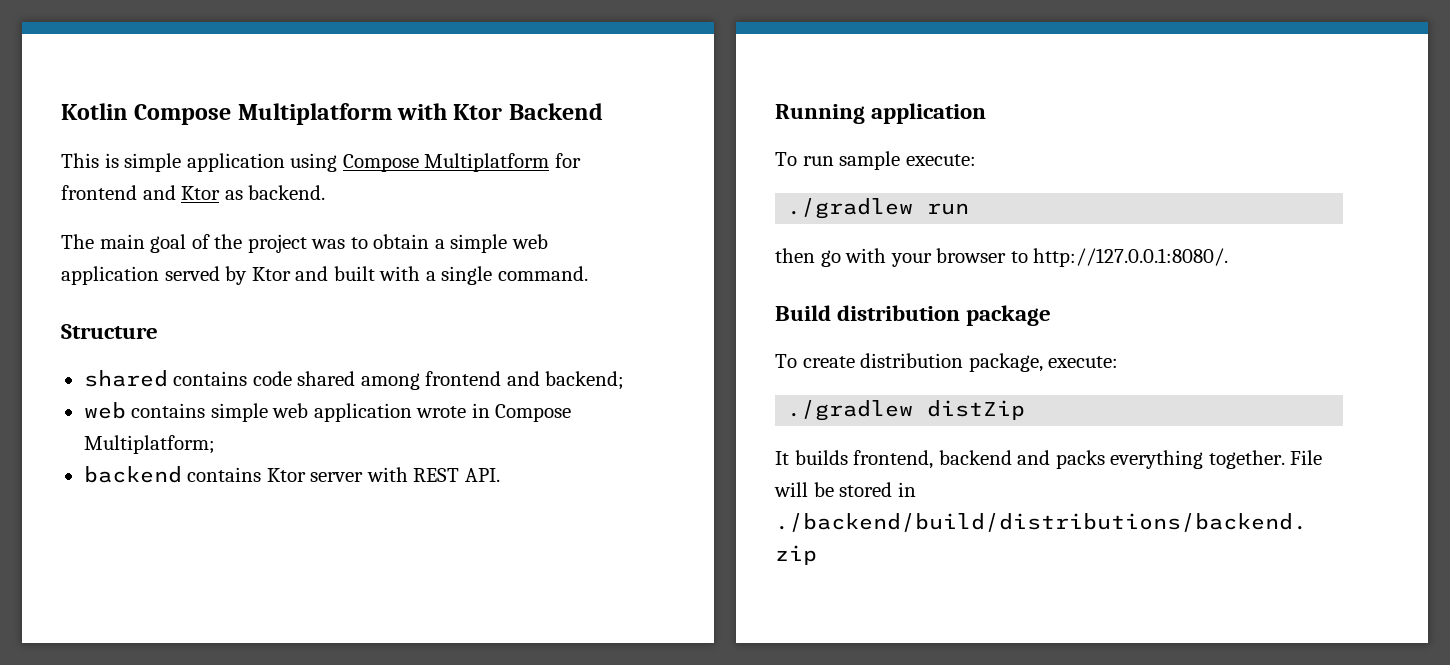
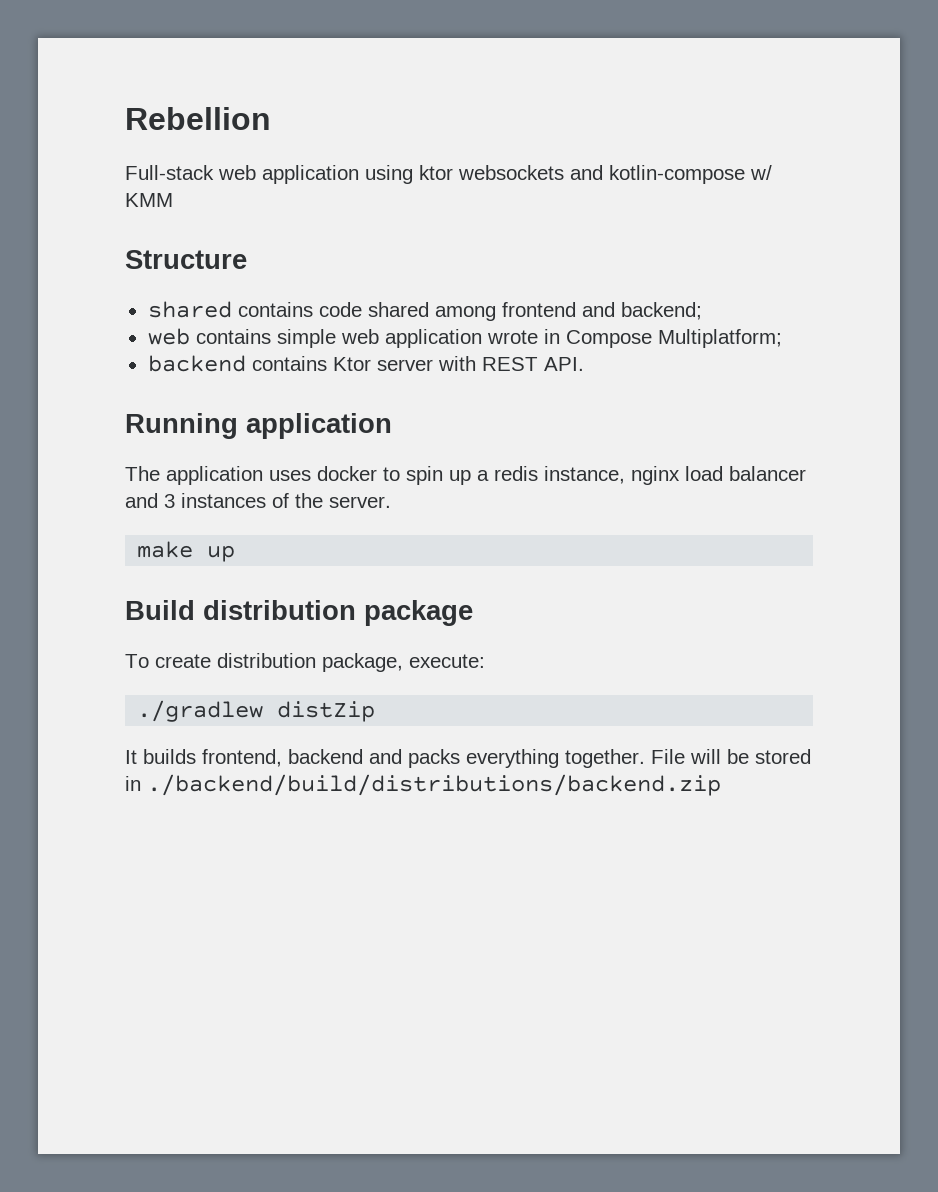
- Kotlin Compose Multiplatform with Ktor Backend
- This is simple application using Compose Multiplatform for frontend and Ktor as backend.
- The main goal of the project was to obtain a simple web application served by Ktor and built with a single command.
+ Rebellion
+ Full-stack web application using ktor websockets and kotlin-compose w/ KMM
- To run sample execute:
- ./gradlew run
- then go with your browser to http://127.0.0.1:8080/.
+ The application uses docker to spin up a redis instance, nginx load balancer and 3 instances of the server.
+ make up

